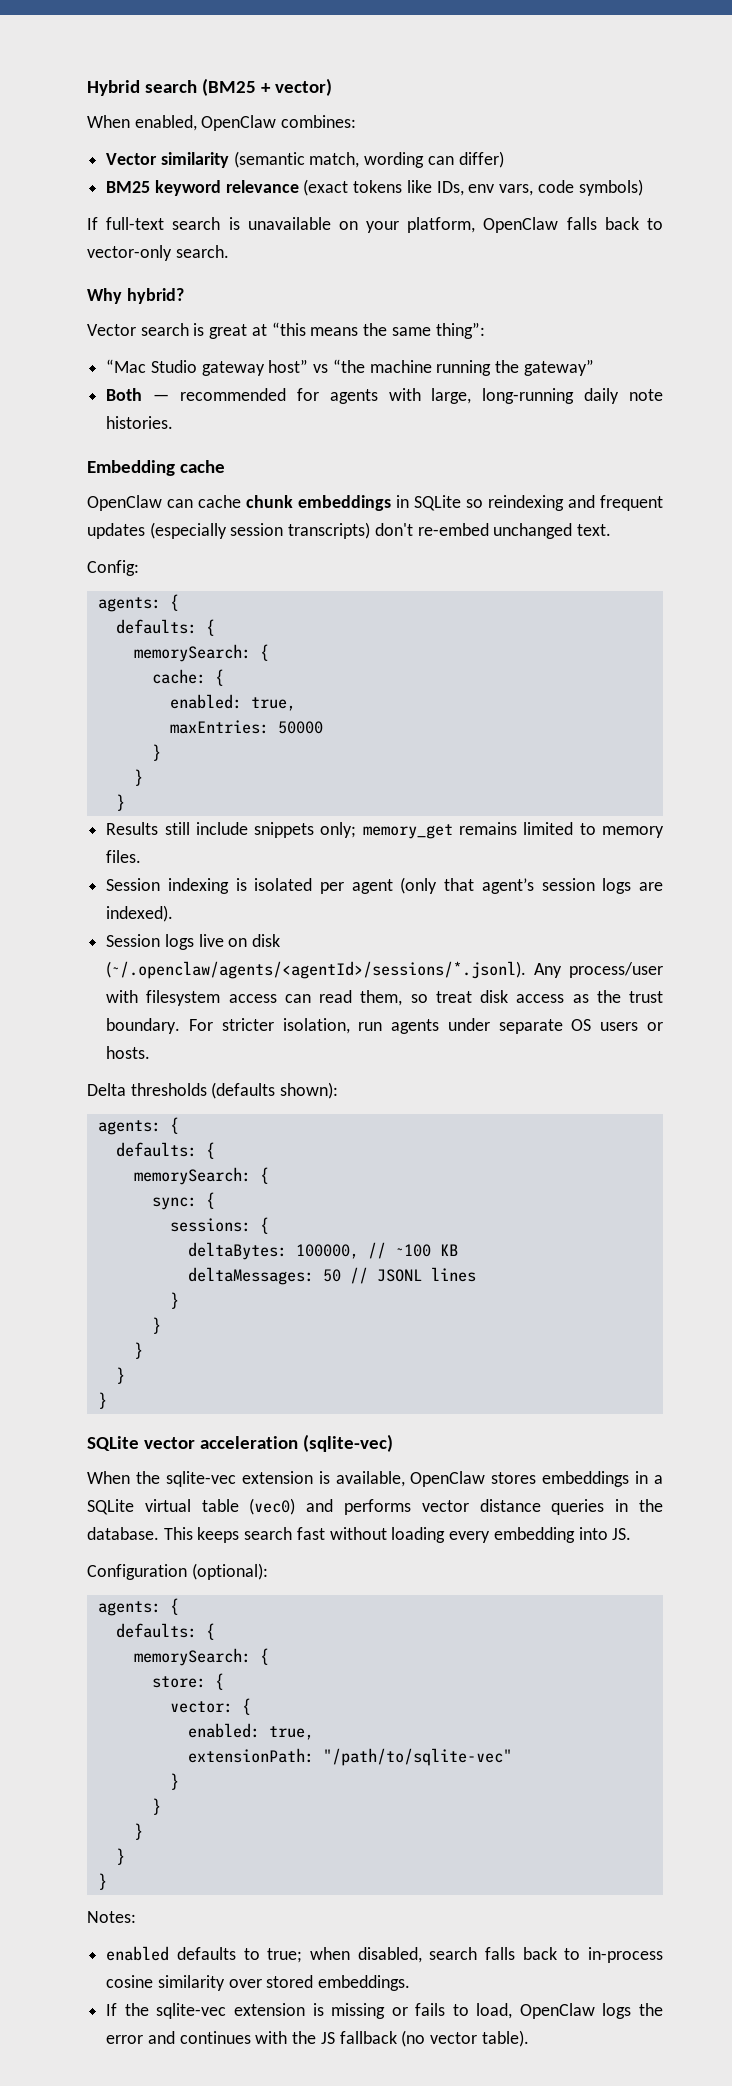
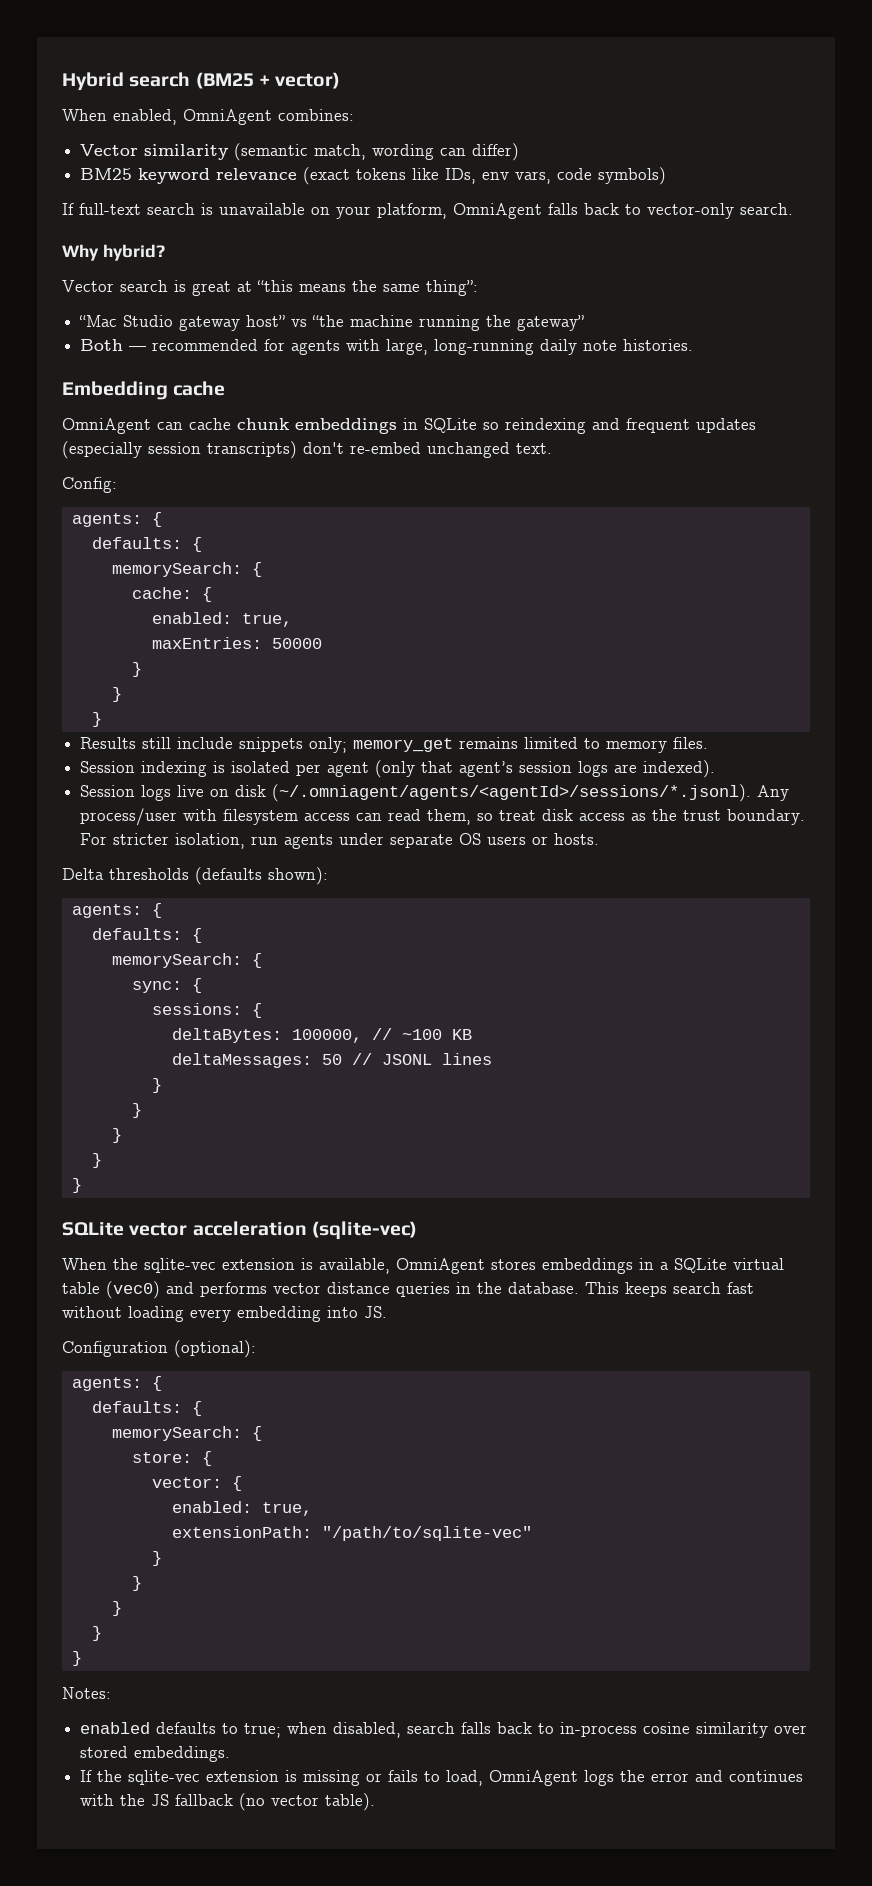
- When enabled, OpenClaw combines:
+ When enabled, OmniAgent combines:
- If full-text search is unavailable on your platform, OpenClaw falls back to vector-only search.
+ If full-text search is unavailable on your platform, OmniAgent falls back to vector-only search.
- OpenClaw can cache chunk embeddings in SQLite so reindexing and frequent updates (especially session transcripts) don't re-embed unchanged text.
+ OmniAgent can cache chunk embeddings in SQLite so reindexing and frequent updates (especially session transcripts) don't re-embed unchanged text.
- Session logs live on disk (~/.openclaw/agents/<agentId>/sessions/*.jsonl). Any process/user with filesystem access can read them, so treat disk access as the trust boundary.
+ Session logs live on disk (~/.omniagent/agents/<agentId>/sessions/*.jsonl). Any process/user with filesystem access can read them, so treat disk access as the trust boundary.
- When the sqlite-vec extension is available, OpenClaw stores embeddings in a SQLite virtual table (vec0) and performs vector distance queries in the database.
+ When the sqlite-vec extension is available, OmniAgent stores embeddings in a SQLite virtual table (vec0) and performs vector distance queries in the database.
- If the sqlite-vec extension is missing or fails to load, OpenClaw logs the error and continues with the JS fallback (no vector table).
+ If the sqlite-vec extension is missing or fails to load, OmniAgent logs the error and continues with the JS fallback (no vector table).

